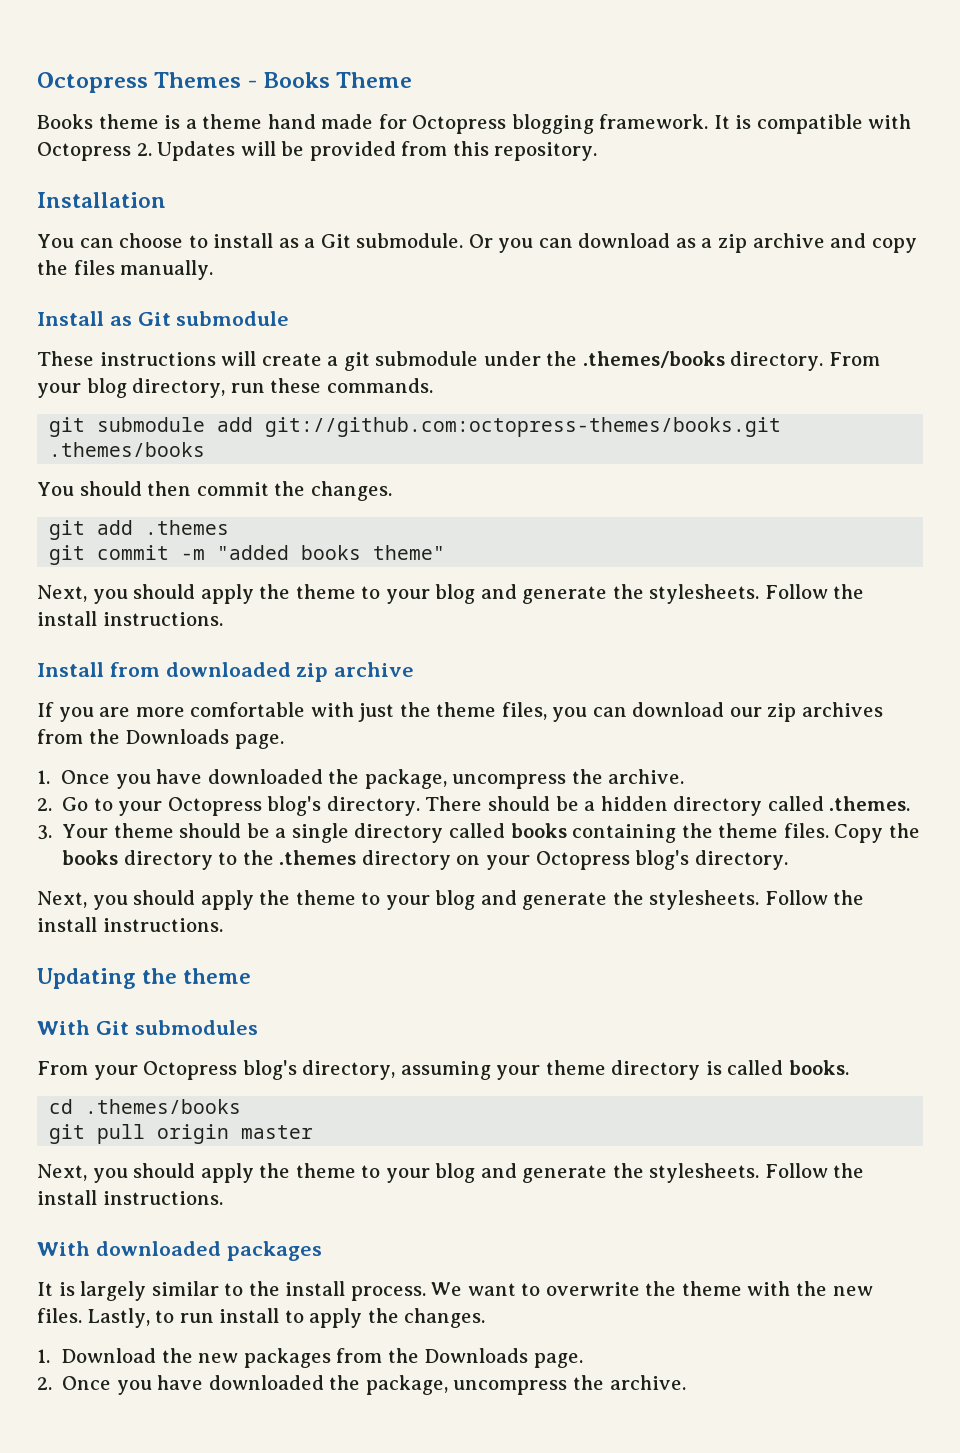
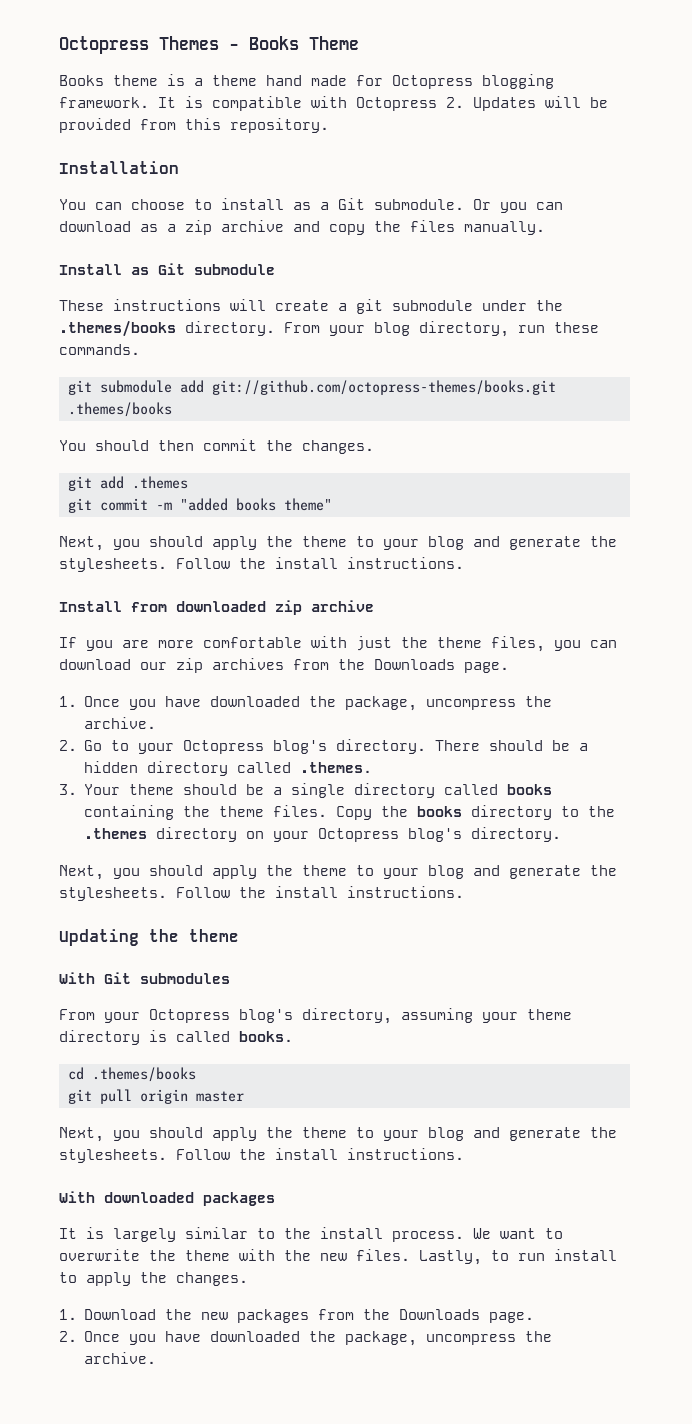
- git submodule add git://github.com:octopress-themes/books.git .themes/books
+ git submodule add git://github.com/octopress-themes/books.git .themes/books

